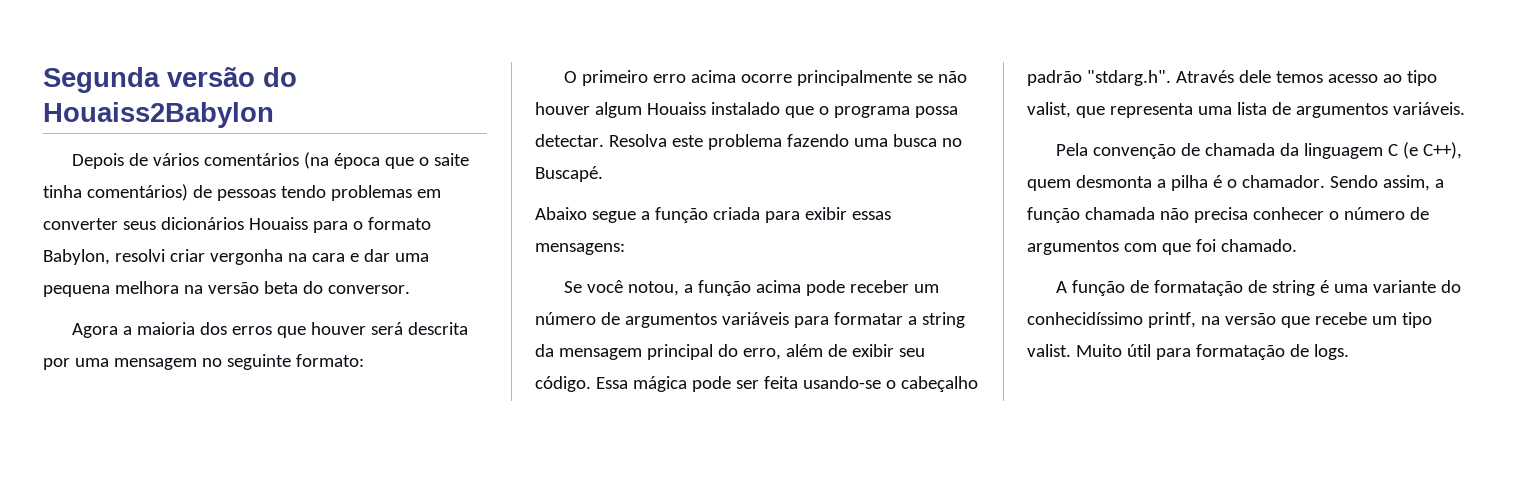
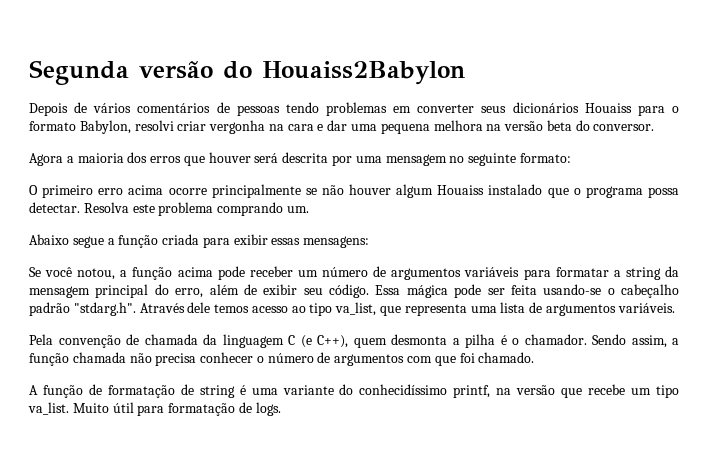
- Depois de vários comentários (na época que o saite tinha comentários) de pessoas tendo problemas em converter seus dicionários Houaiss para o formato Babylon, resolvi criar vergonha na cara e dar uma pequena melhora na versão beta do conversor.
+ Depois de vários comentários de pessoas tendo problemas em converter seus dicionários Houaiss para o formato Babylon, resolvi criar vergonha na cara e dar uma pequena melhora na versão beta do conversor.
- Resolva este problema fazendo uma busca no Buscapé.
+ Resolva este problema comprando um.
- Essa mágica pode ser feita usando-se o cabeçalho padrão "stdarg.h". Através dele temos acesso ao tipo valist, que representa uma lista de argumentos variáveis.
+ Essa mágica pode ser feita usando-se o cabeçalho padrão "stdarg.h". Através dele temos acesso ao tipo va_list, que representa uma lista de argumentos variáveis.
- A função de formatação de string é uma variante do conhecidíssimo printf, na versão que recebe um tipo valist.
+ A função de formatação de string é uma variante do conhecidíssimo printf, na versão que recebe um tipo va_list.

